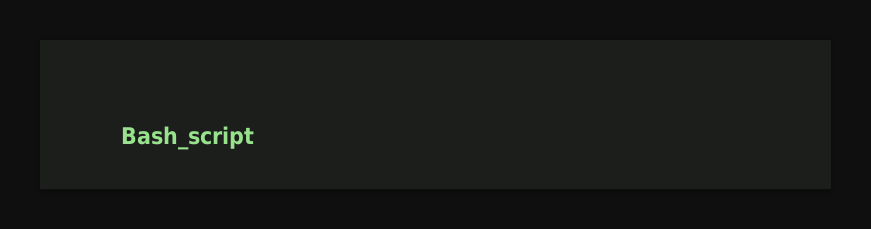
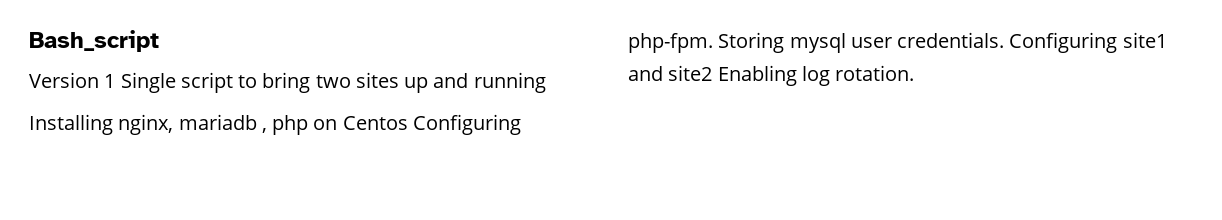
+ Version 1 Single script to bring two sites up and running
+ Installing nginx, mariadb , php on Centos Configuring php-fpm. Storing mysql user credentials. Configuring site1 and site2 Enabling log rotation.

